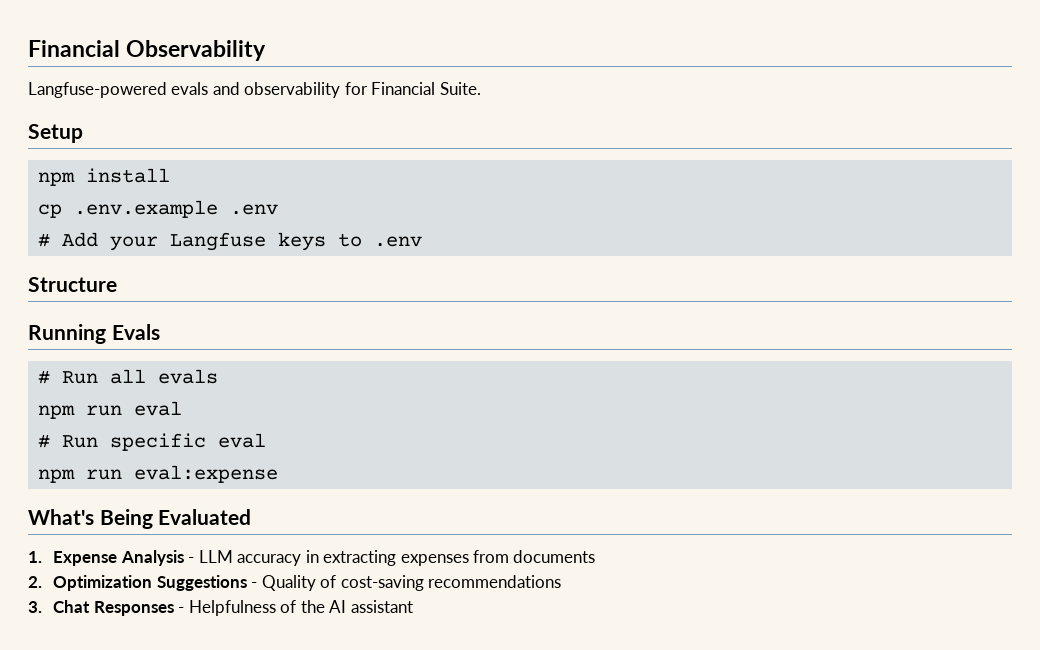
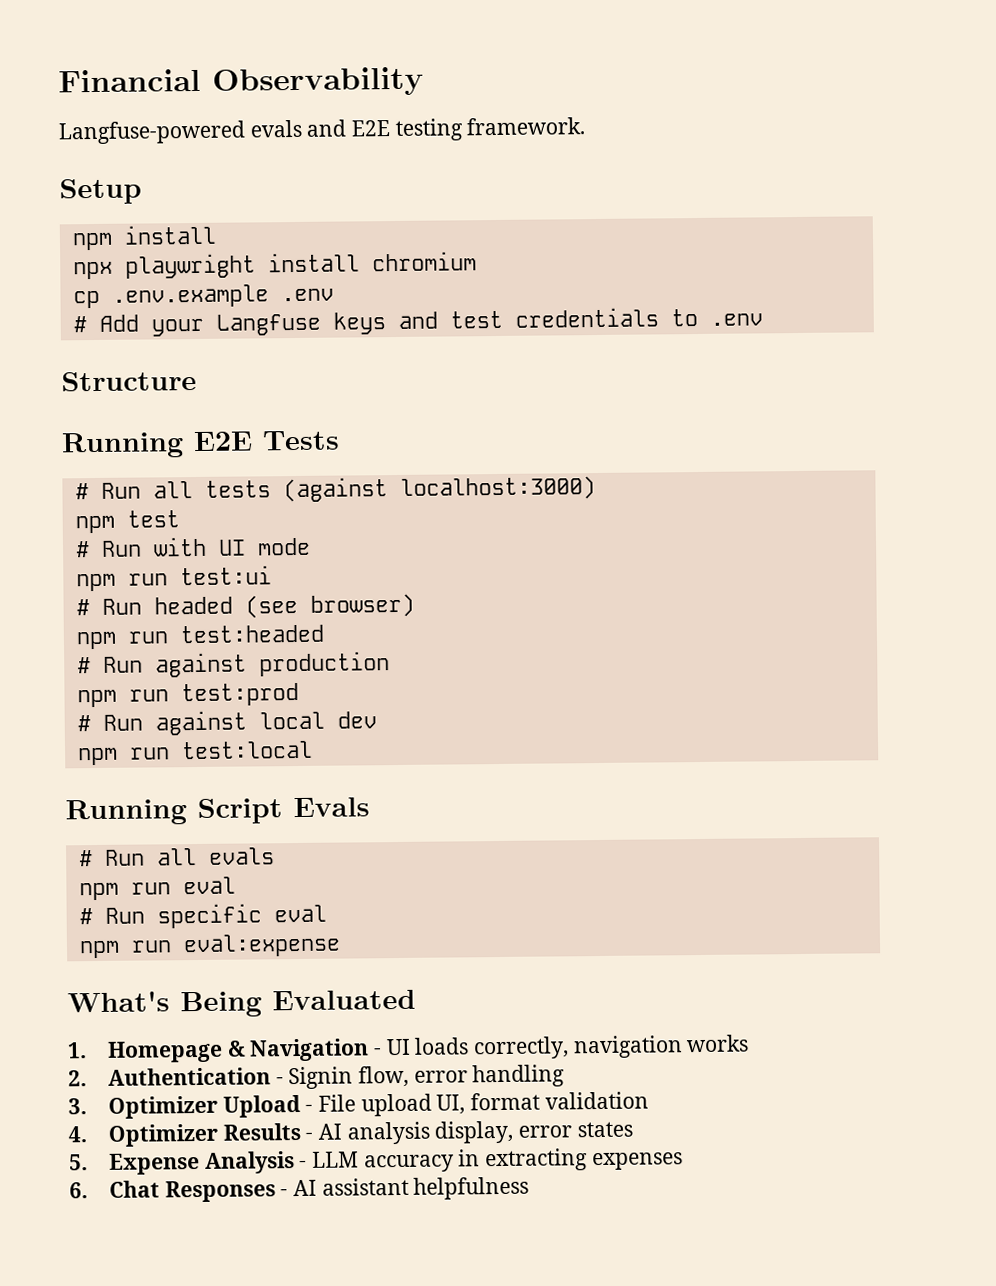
- Langfuse-powered evals and observability for Financial Suite.
+ Langfuse-powered evals and E2E testing framework.
+ npx playwright install chromium
- # Add your Langfuse keys to .env
+ # Add your Langfuse keys and test credentials to .env
- Running Evals
+ Running E2E Tests
+ # Run all tests (against localhost:3000)
+ npm test
+ # Run with UI mode
+ npm run test:ui
+ # Run headed (see browser)
+ npm run test:headed
+ # Run against production
+ npm run test:prod
+ # Run against local dev
+ npm run test:local
+ Running Script Evals
- 1. Expense Analysis - LLM accuracy in extracting expenses from documents
- 2. Optimization Suggestions - Quality of cost-saving recommendations
- 3. Chat Responses - Helpfulness of the AI assistant
+ 1. Homepage & Navigation - UI loads correctly, navigation works
+ 2. Authentication - Signin flow, error handling
+ 3. Optimizer Upload - File upload UI, format validation
+ 4. Optimizer Results - AI analysis display, error states
+ 5. Expense Analysis - LLM accuracy in extracting expenses
+ 6. Chat Responses - AI assistant helpfulness

